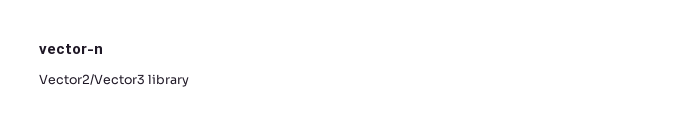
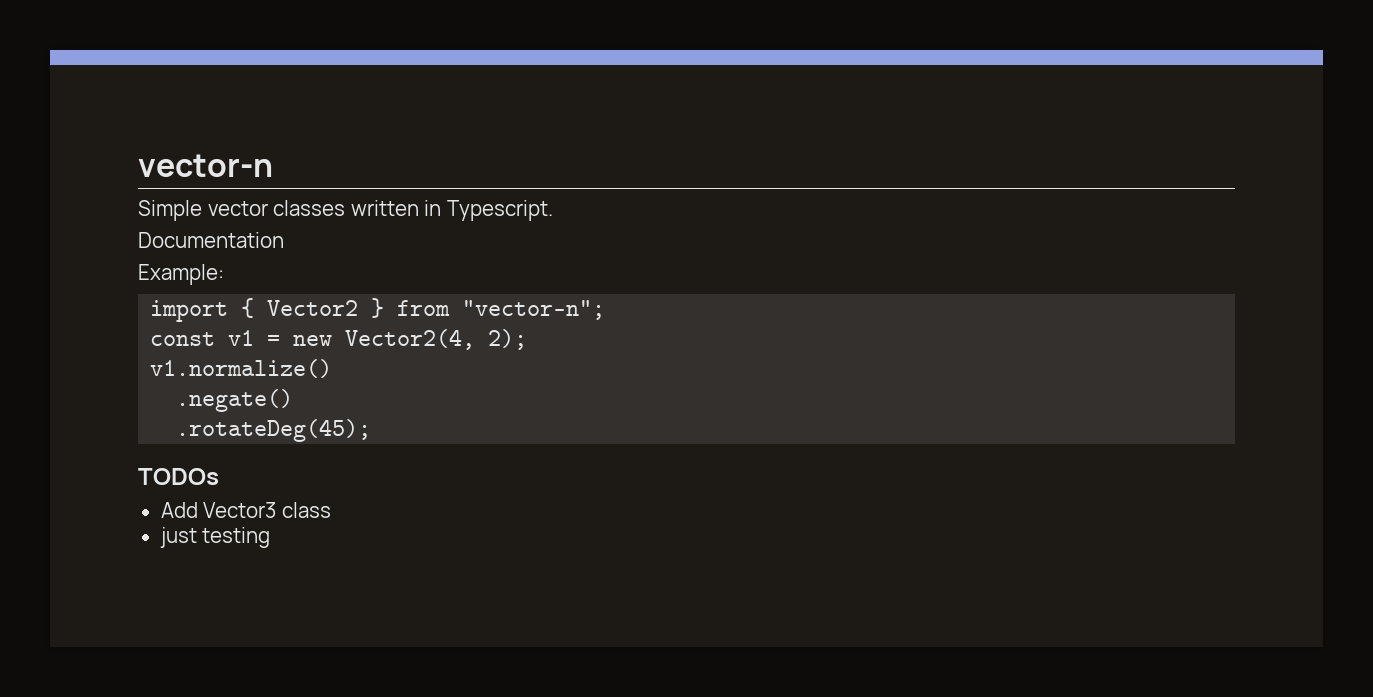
- Vector2/Vector3 library
+ Simple vector classes written in Typescript.
+ Documentation
+ Example:
+ import { Vector2 } from "vector-n";
+ const v1 = new Vector2(4, 2);
+ v1.normalize()
+ .negate()
+ .rotateDeg(45);
+ TODOs
+ Add Vector3 class
+ just testing

